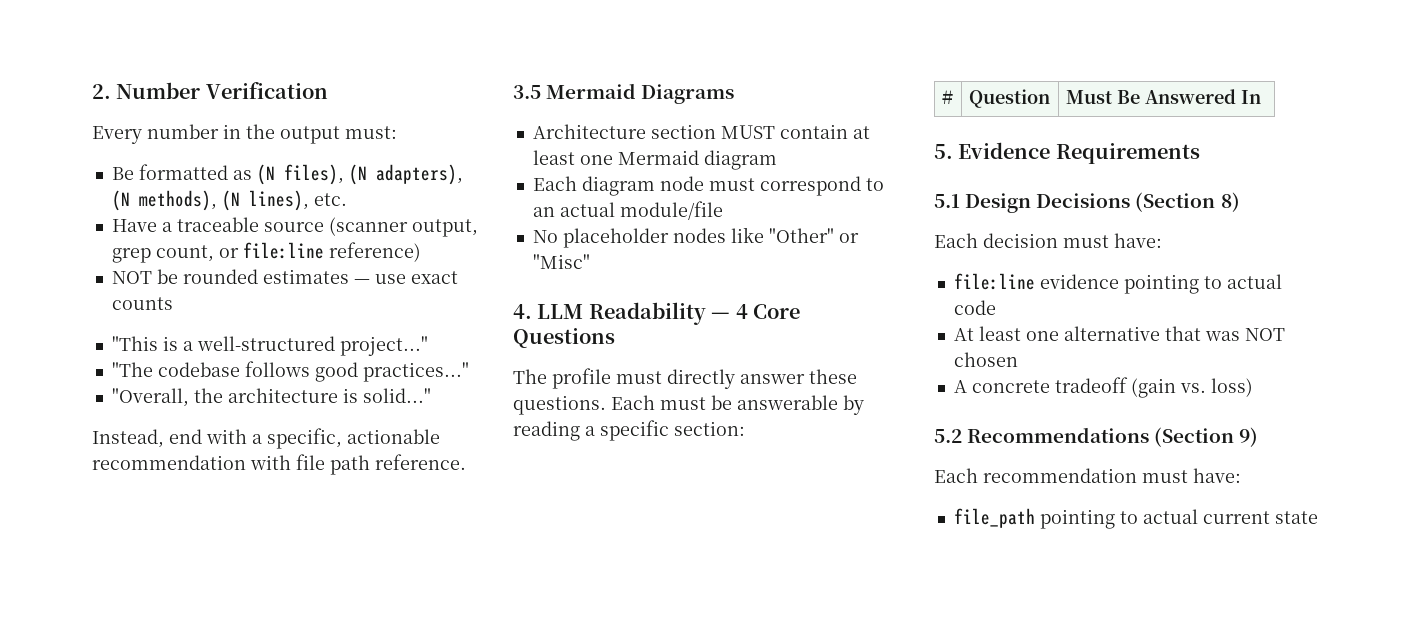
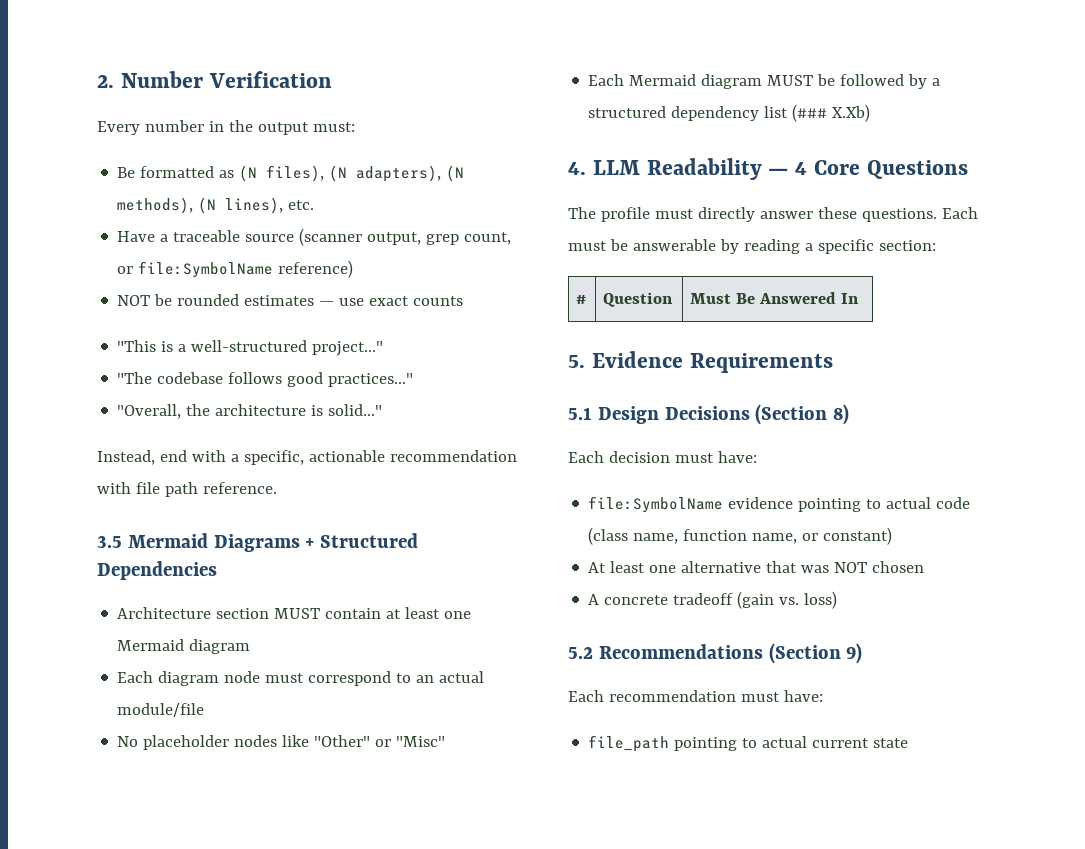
- Have a traceable source (scanner output, grep count, or file:line reference)
+ Have a traceable source (scanner output, grep count, or file:SymbolName reference)
- 3.5 Mermaid Diagrams
+ 3.5 Mermaid Diagrams + Structured Dependencies
+ Each Mermaid diagram MUST be followed by a structured dependency list (### X.Xb)
- file:line evidence pointing to actual code
+ file:SymbolName evidence pointing to actual code (class name, function name, or constant)

